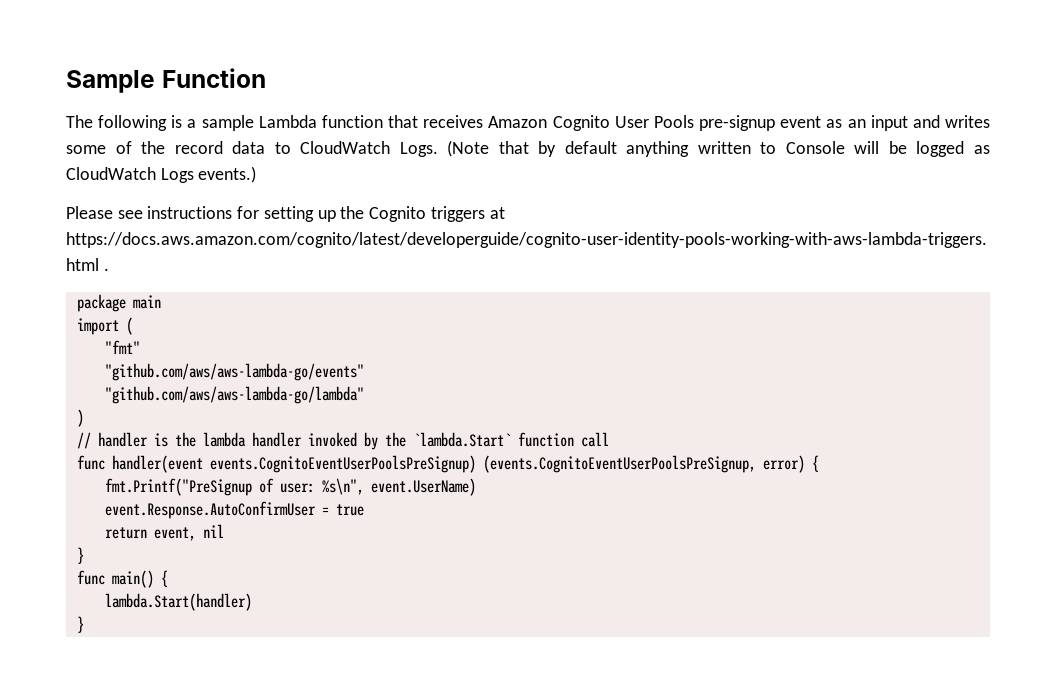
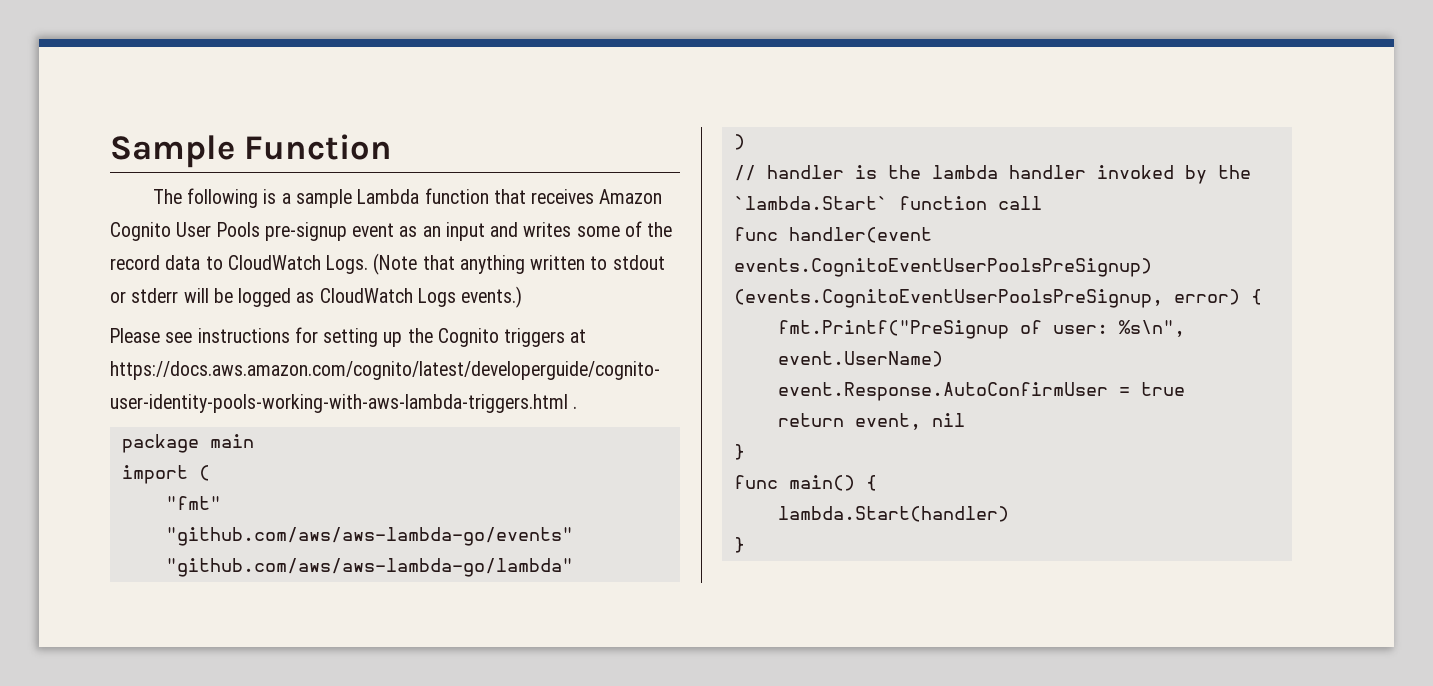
- (Note that by default anything written to Console will be logged as CloudWatch Logs events.)
+ (Note that anything written to stdout or stderr will be logged as CloudWatch Logs events.)

